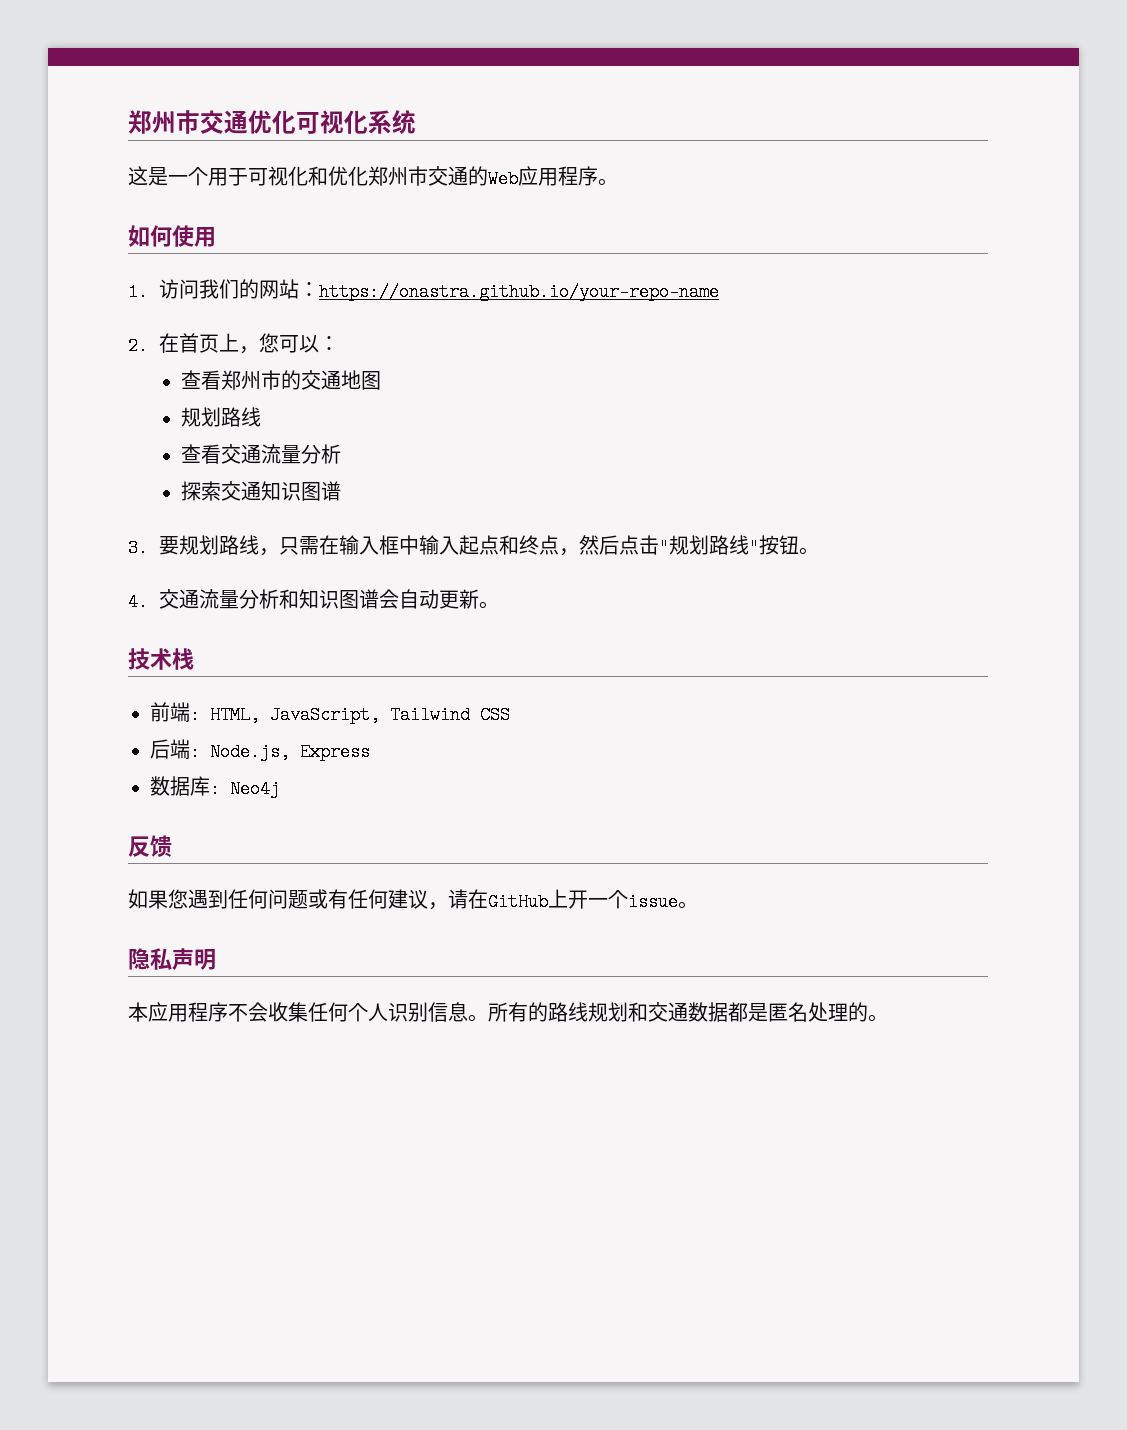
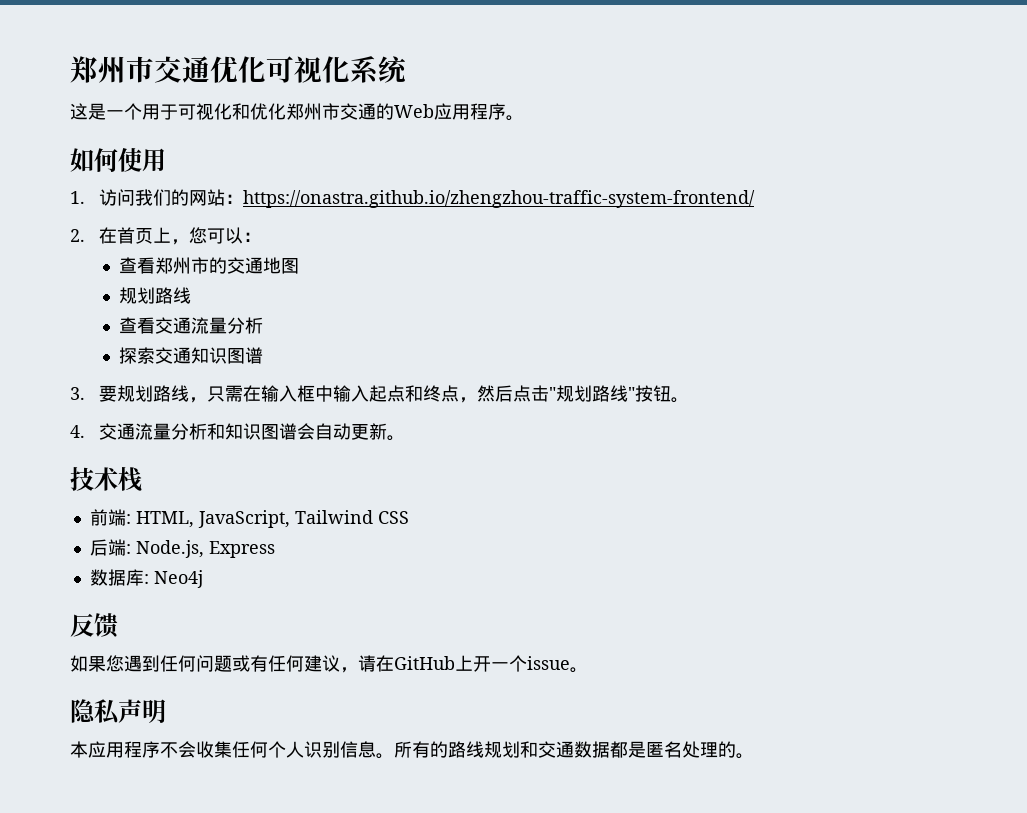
- 1.访问我们的网站：https://onastra.github.io/your-repo-name
+ 1.访问我们的网站：https://onastra.github.io/zhengzhou-traffic-system-frontend/

